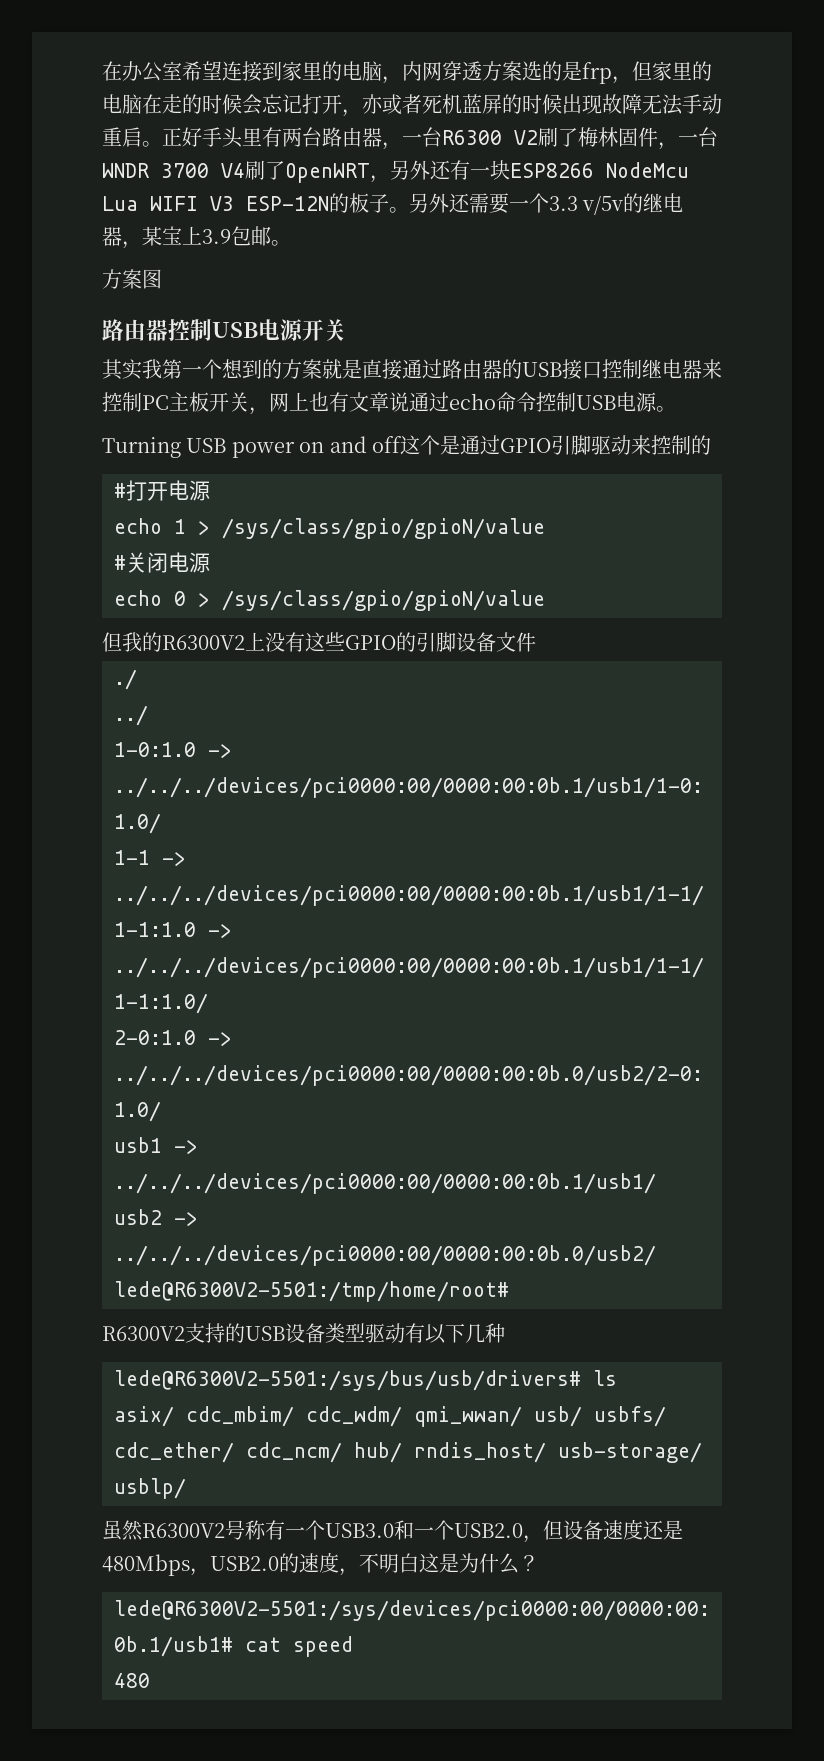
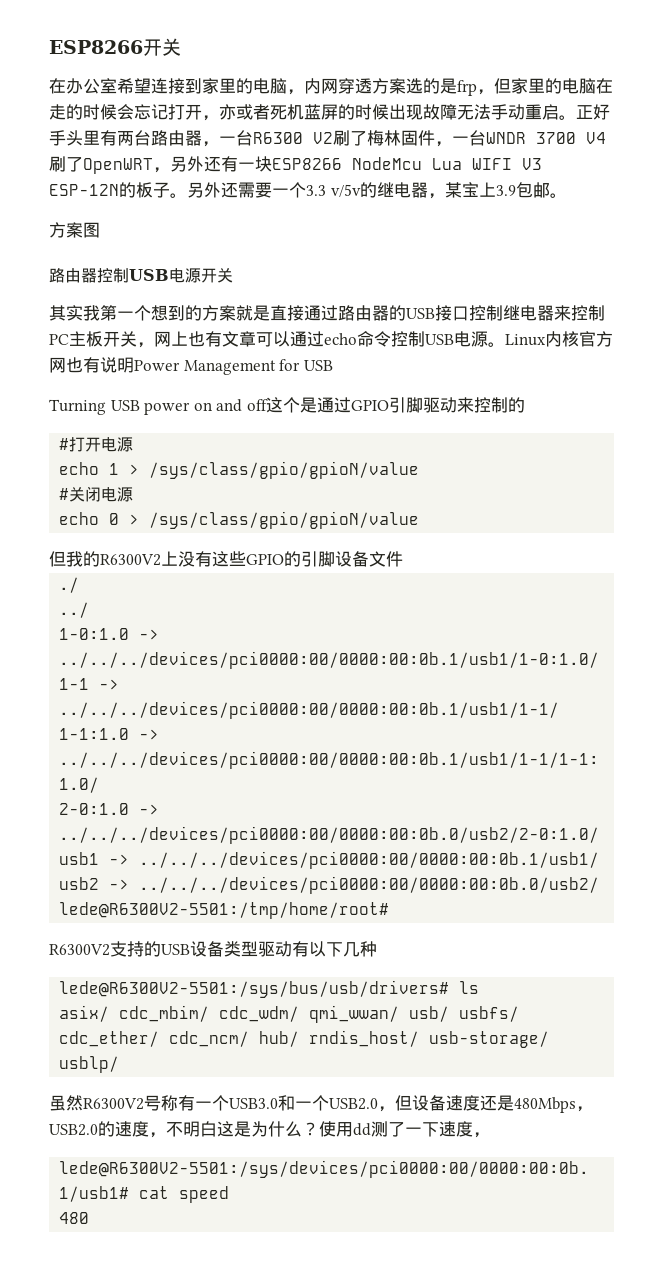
+ ESP8266开关
- 其实我第一个想到的方案就是直接通过路由器的USB接口控制继电器来控制PC主板开关，网上也有文章说通过echo命令控制USB电源。
+ 其实我第一个想到的方案就是直接通过路由器的USB接口控制继电器来控制PC主板开关，网上也有文章可以通过echo命令控制USB电源。Linux内核官方网也有说明Power Management for USB
+ 使用dd测了一下速度，

